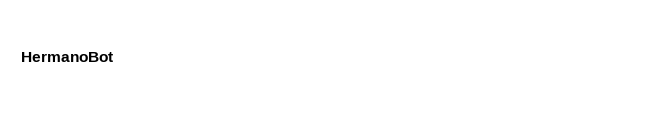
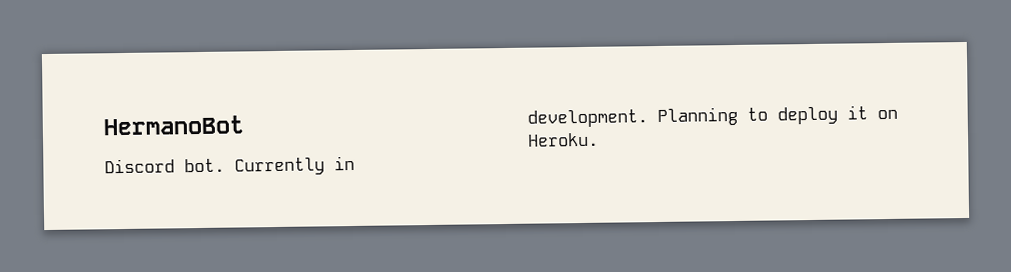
+ Discord bot. Currently in development. Planning to deploy it on Heroku.

